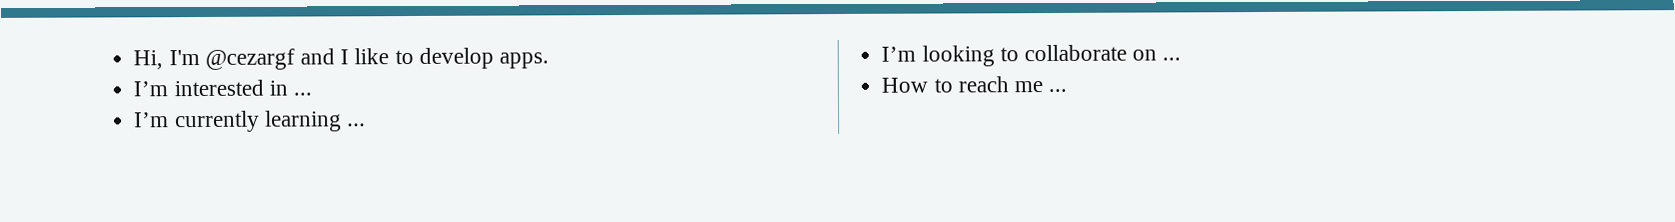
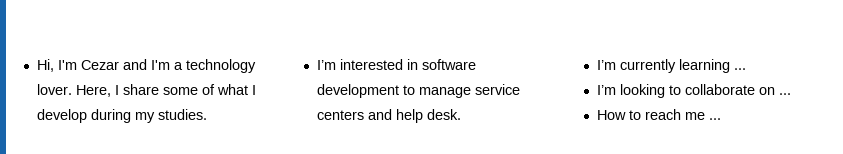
- Hi, I'm @cezargf and I like to develop apps.
- I’m interested in ...
+ Hi, I'm Cezar and I'm a technology lover. Here, I share some of what I develop during my studies.
+ I’m interested in software development to manage service centers and help desk.

